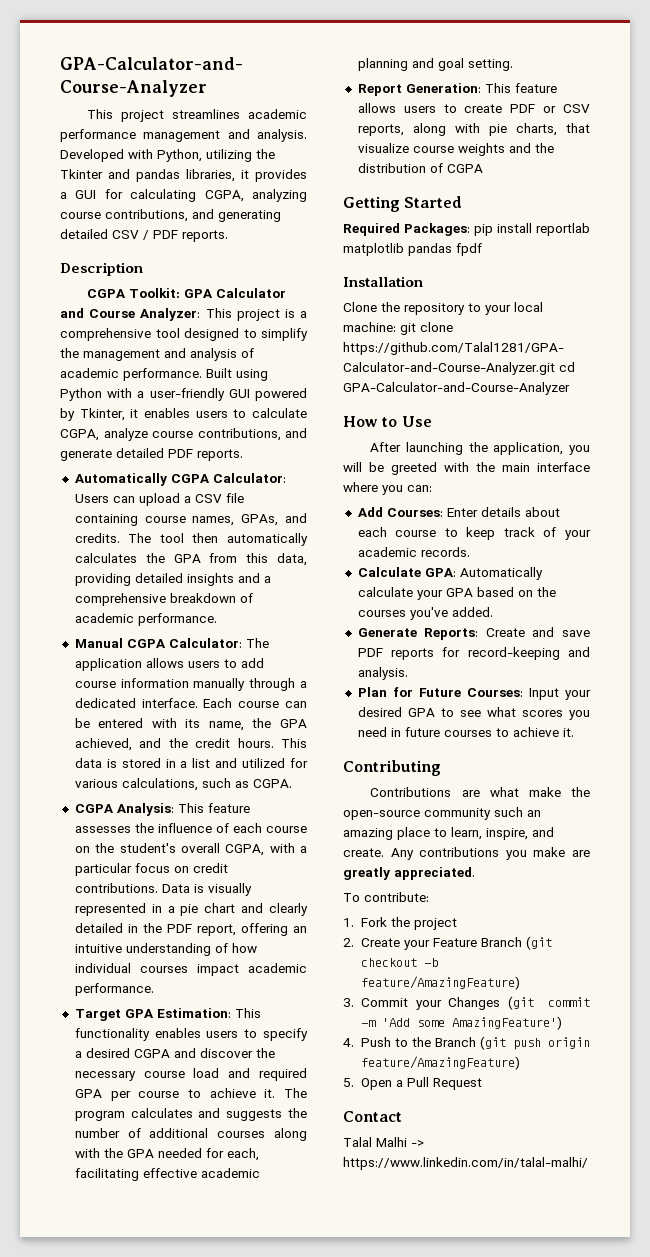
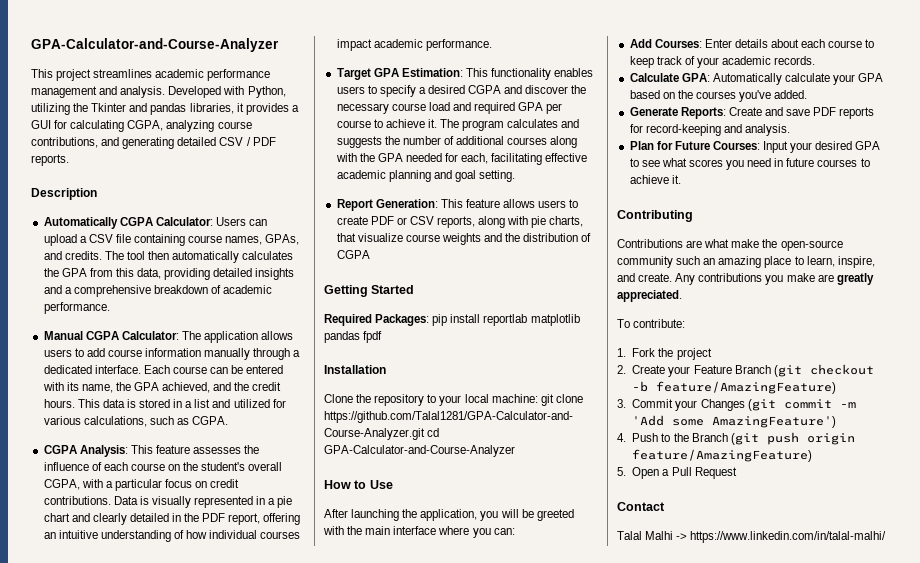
- CGPA Toolkit: GPA Calculator and Course Analyzer: This project is a comprehensive tool designed to simplify the management and analysis of academic performance. Built using Python with a user-friendly GUI powered by Tkinter, it enables users to calculate CGPA, analyze course contributions, and generate detailed PDF reports.

